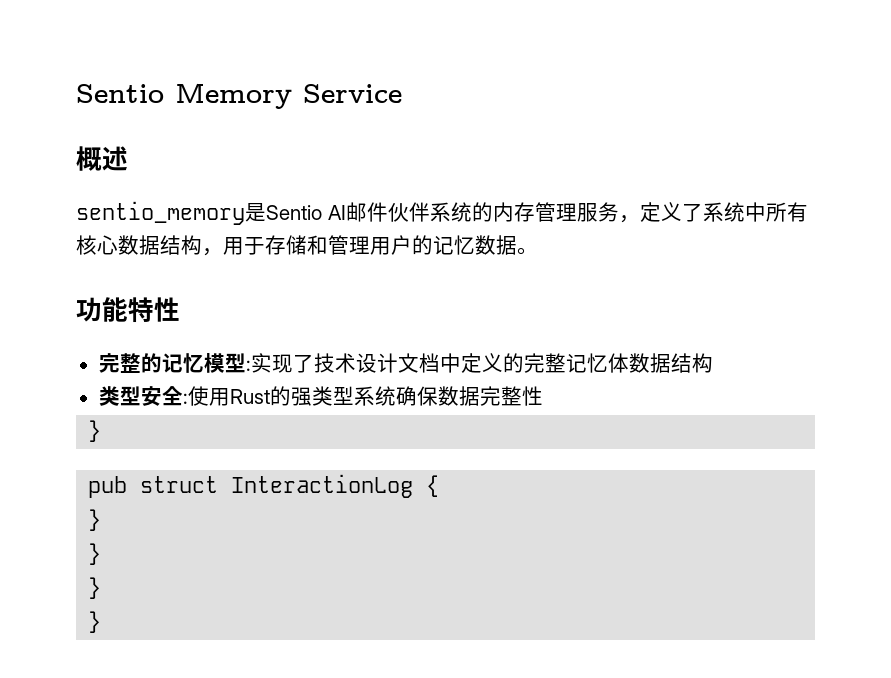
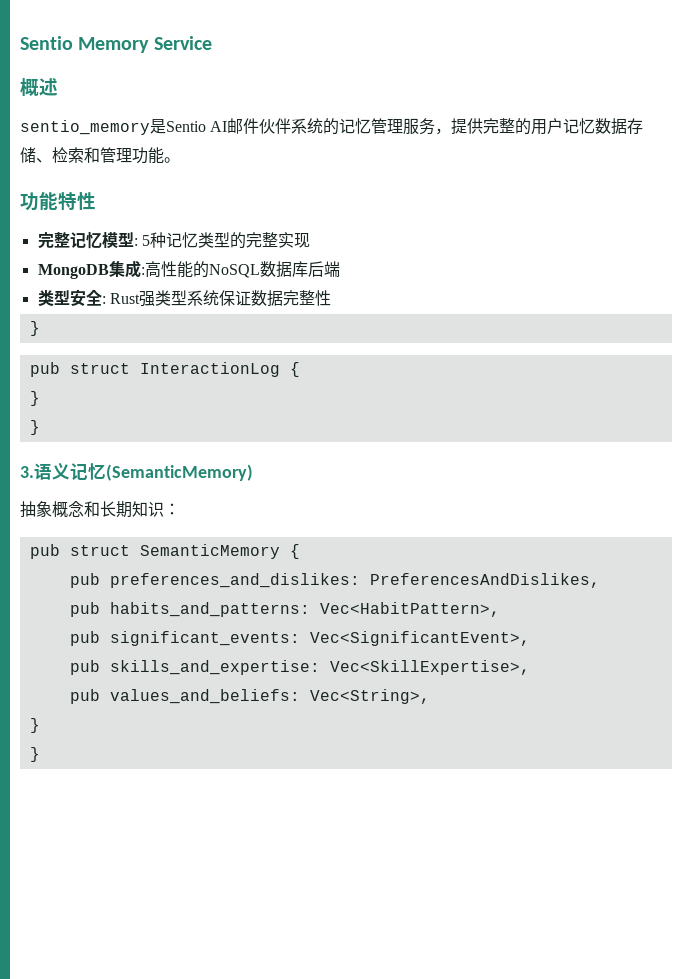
- sentio_memory是Sentio AI邮件伙伴系统的内存管理服务，定义了系统中所有核心数据结构，用于存储和管理用户的记忆数据。
+ sentio_memory是Sentio AI邮件伙伴系统的记忆管理服务，提供完整的用户记忆数据存储、检索和管理功能。
- 完整的记忆模型:实现了技术设计文档中定义的完整记忆体数据结构
+ 完整记忆模型: 5种记忆类型的完整实现
+ MongoDB集成:高性能的NoSQL数据库后端
- 类型安全:使用Rust的强类型系统确保数据完整性
+ 类型安全: Rust强类型系统保证数据完整性
+ 3.语义记忆(SemanticMemory)
+ 抽象概念和长期知识：
+ pub struct SemanticMemory {
+ pub preferences_and_dislikes: PreferencesAndDislikes,
+ pub habits_and_patterns: Vec<HabitPattern>,
+ pub significant_events: Vec<SignificantEvent>,
+ pub skills_and_expertise: Vec<SkillExpertise>,
+ pub values_and_beliefs: Vec<String>,

